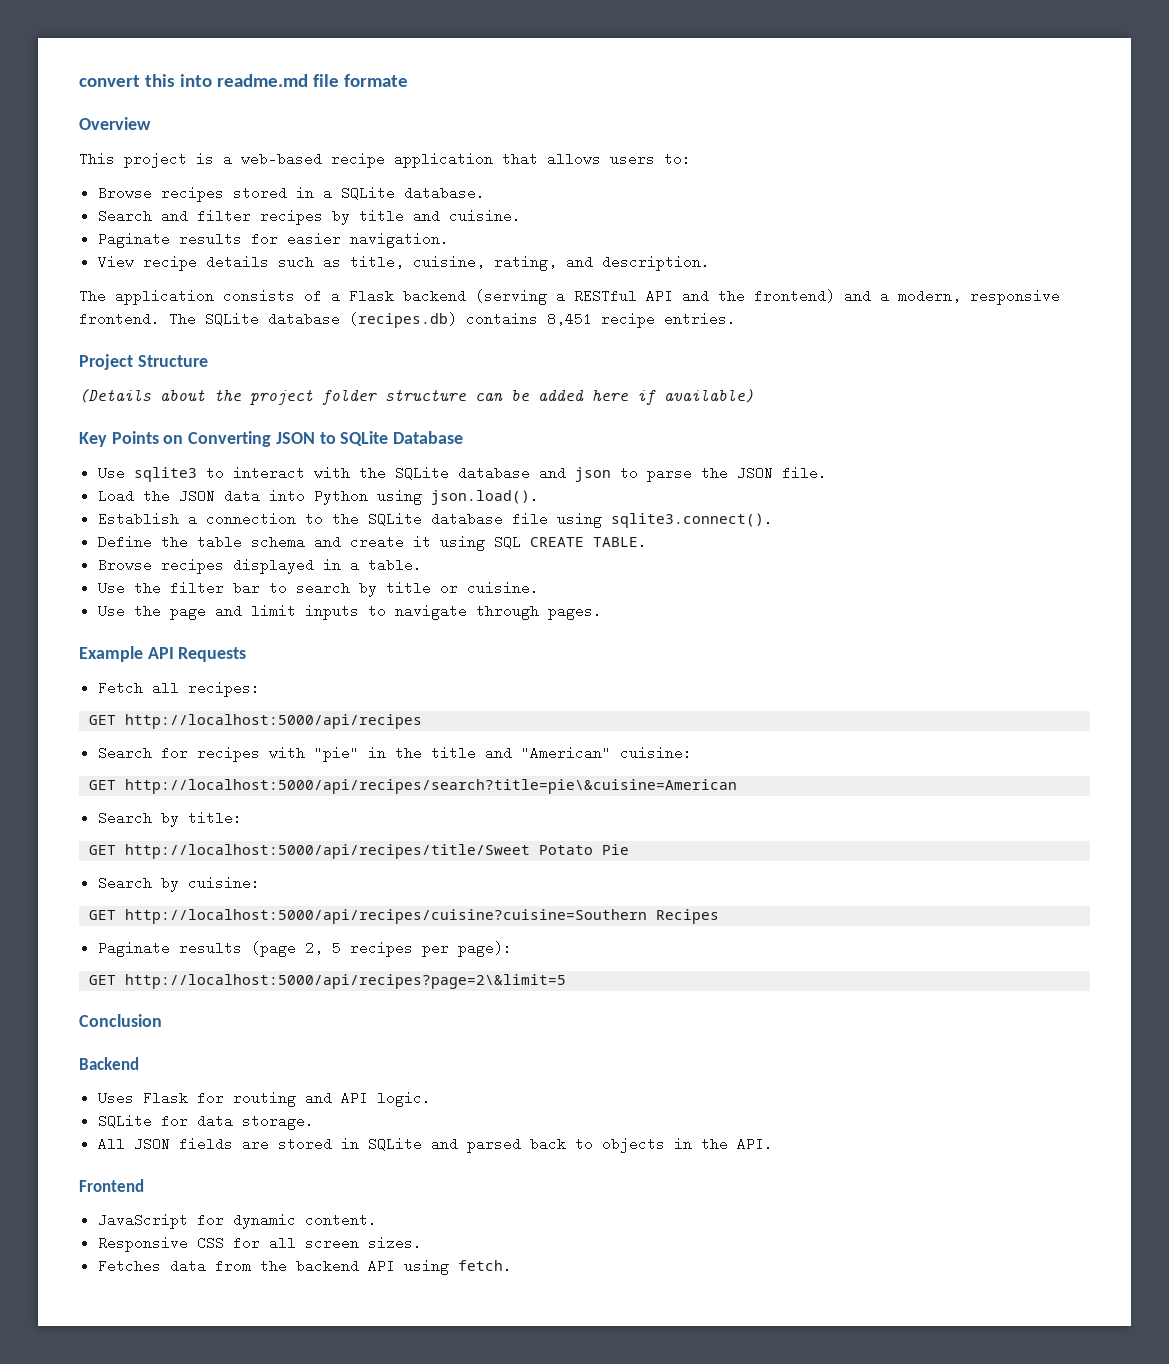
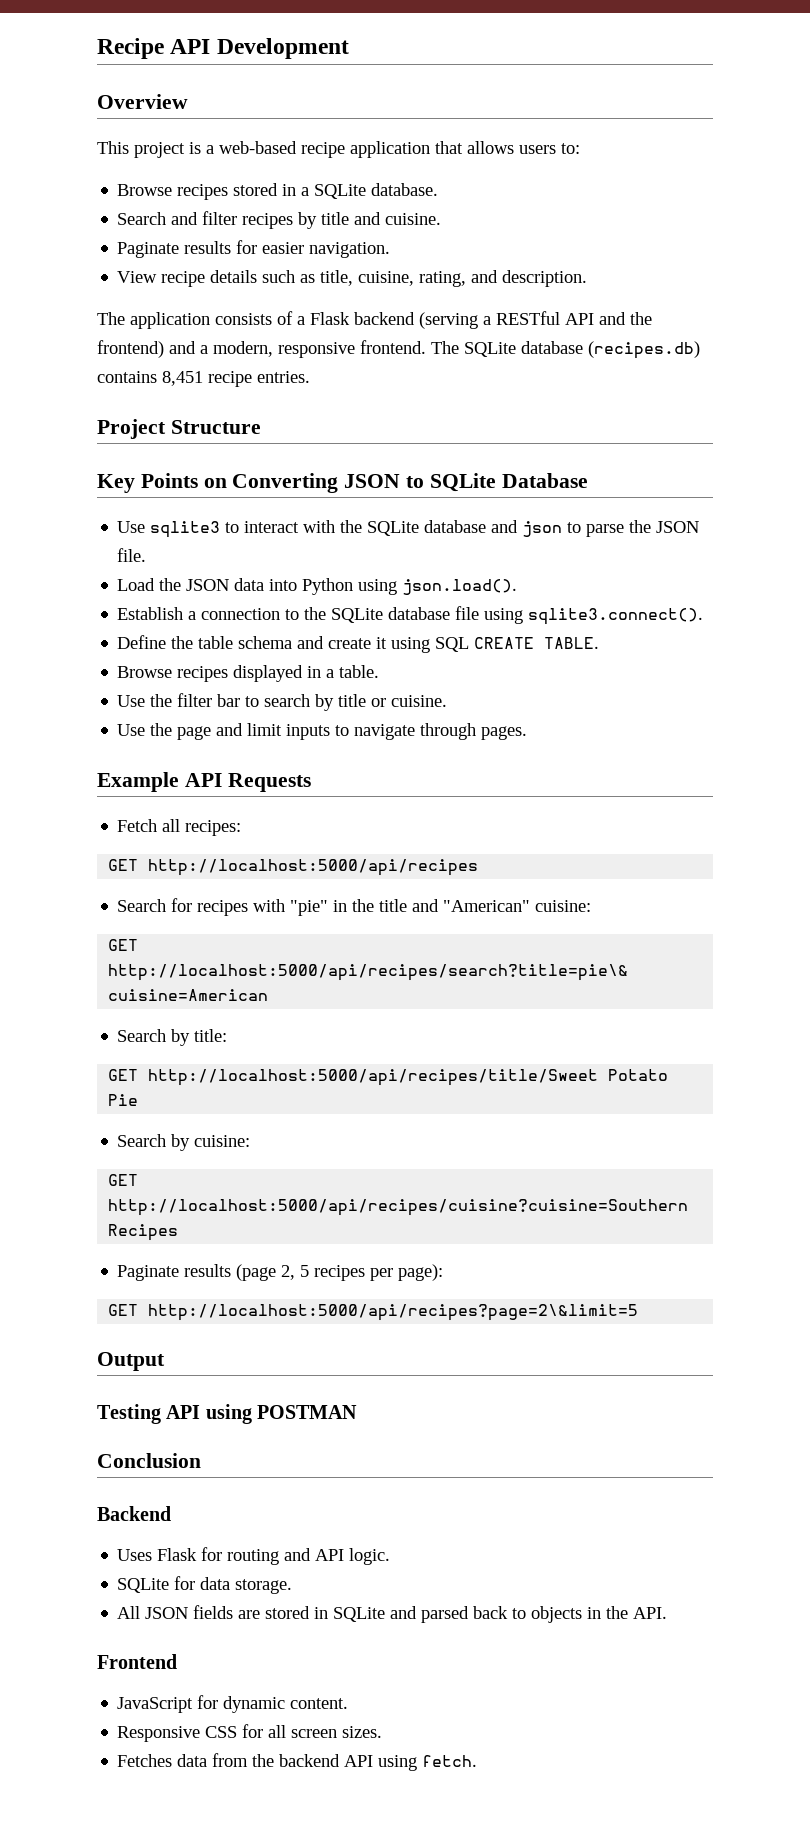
- convert this into readme.md file formate
+ Recipe API Development
- (Details about the project folder structure can be added here if available)
+ Output
+ Testing API using POSTMAN

